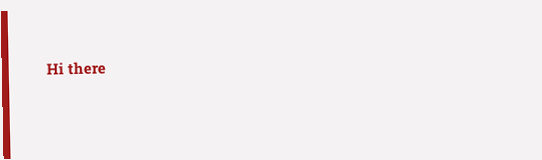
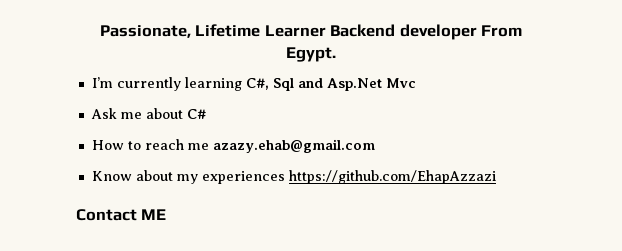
- Hi there
+ Passionate, Lifetime Learner Backend developer From Egypt.
+ I’m currently learning C#, Sql and Asp.Net Mvc
+ Ask me about C#
+ How to reach me azazy.ehab@gmail.com
+ Know about my experiences https://github.com/EhapAzzazi
+ Contact ME

